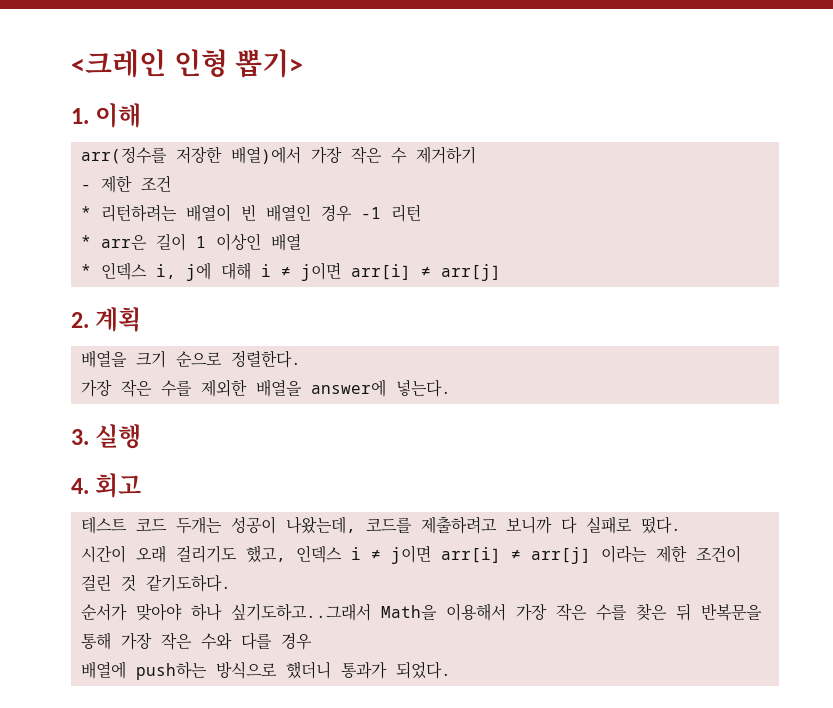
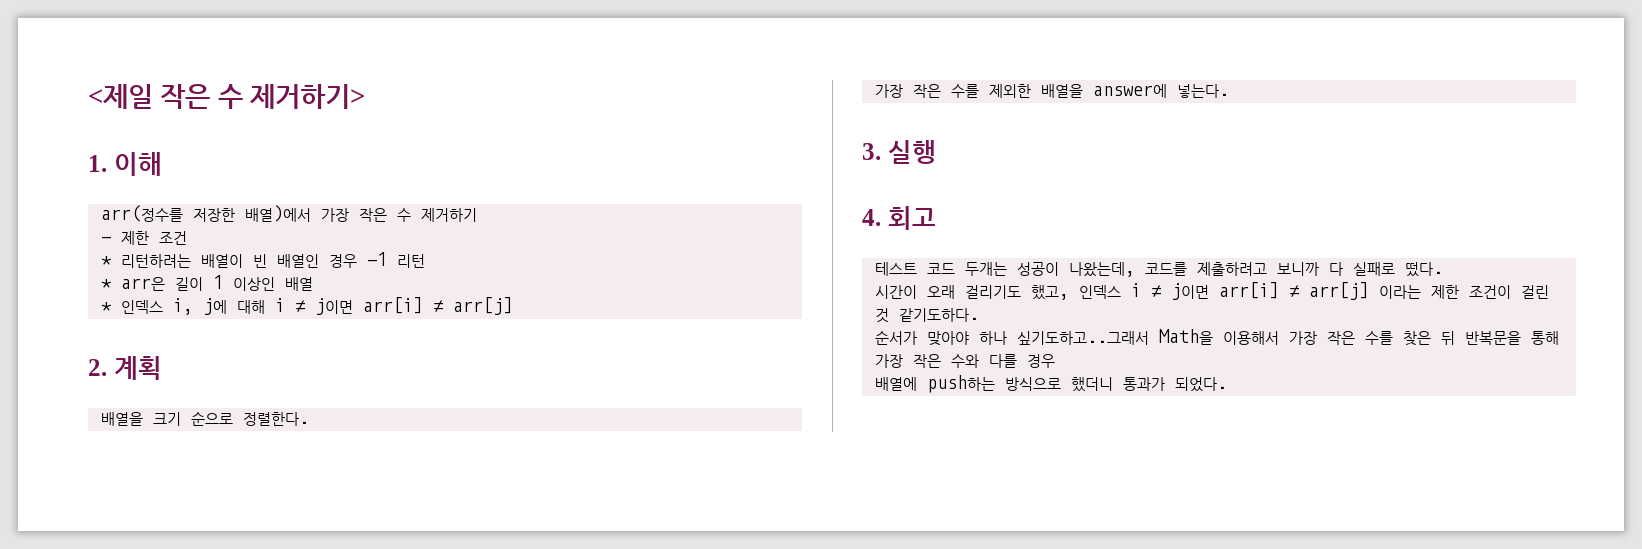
- <크레인 인형 뽑기>
+ <제일 작은 수 제거하기>

